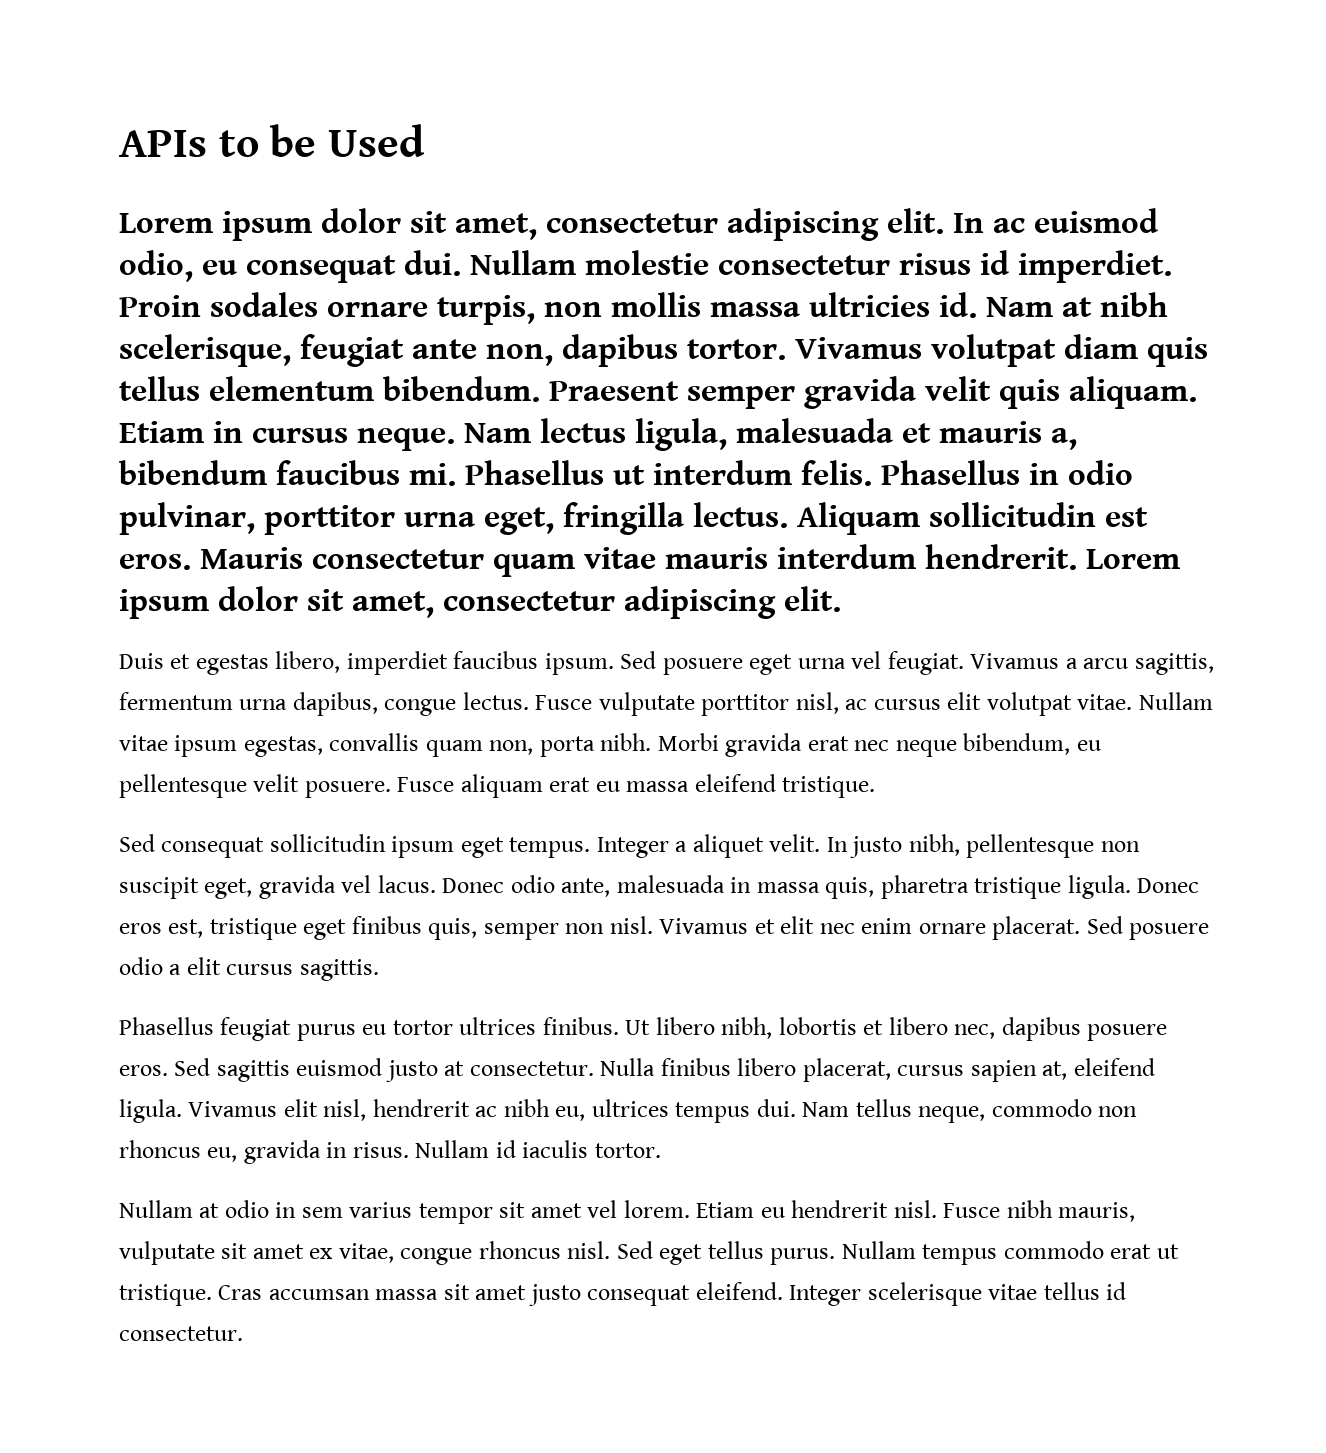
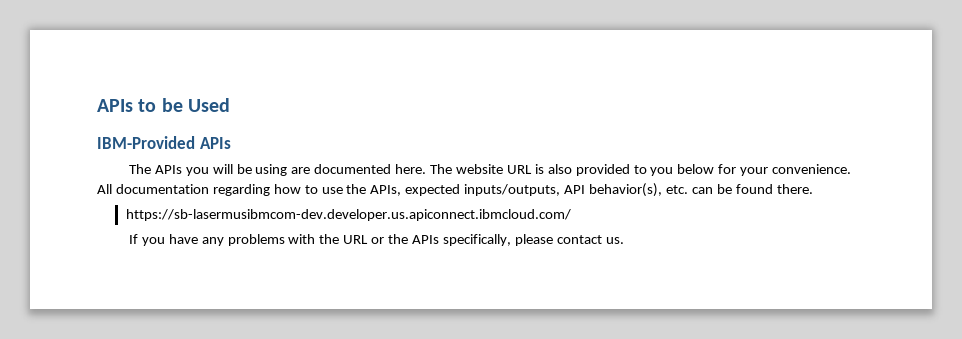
- Lorem ipsum dolor sit amet, consectetur adipiscing elit. In ac euismod odio, eu consequat dui. Nullam molestie consectetur risus id imperdiet. Proin sodales ornare turpis, non mollis massa ultricies id. Nam at nibh scelerisque, feugiat ante non, dapibus tortor. Vivamus volutpat diam quis tellus elementum bibendum. Praesent semper gravida velit quis aliquam. Etiam in cursus neque. Nam lectus ligula, malesuada et mauris a, bibendum faucibus mi. Phasellus ut interdum felis. Phasellus in odio pulvinar, porttitor urna eget, fringilla lectus. Aliquam sollicitudin est eros. Mauris consectetur quam vitae mauris interdum hendrerit. Lorem ipsum dolor sit amet, consectetur adipiscing elit.
- Duis et egestas libero, imperdiet faucibus ipsum. Sed posuere eget urna vel feugiat. Vivamus a arcu sagittis, fermentum urna dapibus, congue lectus. Fusce vulputate porttitor nisl, ac cursus elit volutpat vitae. Nullam vitae ipsum egestas, convallis quam non, porta nibh. Morbi gravida erat nec neque bibendum, eu pellentesque velit posuere. Fusce aliquam erat eu massa eleifend tristique.
- Sed consequat sollicitudin ipsum eget tempus. Integer a aliquet velit. In justo nibh, pellentesque non suscipit eget, gravida vel lacus. Donec odio ante, malesuada in massa quis, pharetra tristique ligula. Donec eros est, tristique eget finibus quis, semper non nisl. Vivamus et elit nec enim ornare placerat. Sed posuere odio a elit cursus sagittis.
- Phasellus feugiat purus eu tortor ultrices finibus. Ut libero nibh, lobortis et libero nec, dapibus posuere eros. Sed sagittis euismod justo at consectetur. Nulla finibus libero placerat, cursus sapien at, eleifend ligula. Vivamus elit nisl, hendrerit ac nibh eu, ultrices tempus dui. Nam tellus neque, commodo non rhoncus eu, gravida in risus. Nullam id iaculis tortor.
- Nullam at odio in sem varius tempor sit amet vel lorem. Etiam eu hendrerit nisl. Fusce nibh mauris, vulputate sit amet ex vitae, congue rhoncus nisl. Sed eget tellus purus. Nullam tempus commodo erat ut tristique. Cras accumsan massa sit amet justo consequat eleifend. Integer scelerisque vitae tellus id consectetur.
+ IBM-Provided APIs
+ The APIs you will be using are documented here. The website URL is also provided to you below for your convenience. All documentation regarding how to use the APIs, expected inputs/outputs, API behavior(s), etc. can be found there.
+ https://sb-lasermusibmcom-dev.developer.us.apiconnect.ibmcloud.com/
+ If you have any problems with the URL or the APIs specifically, please contact us.

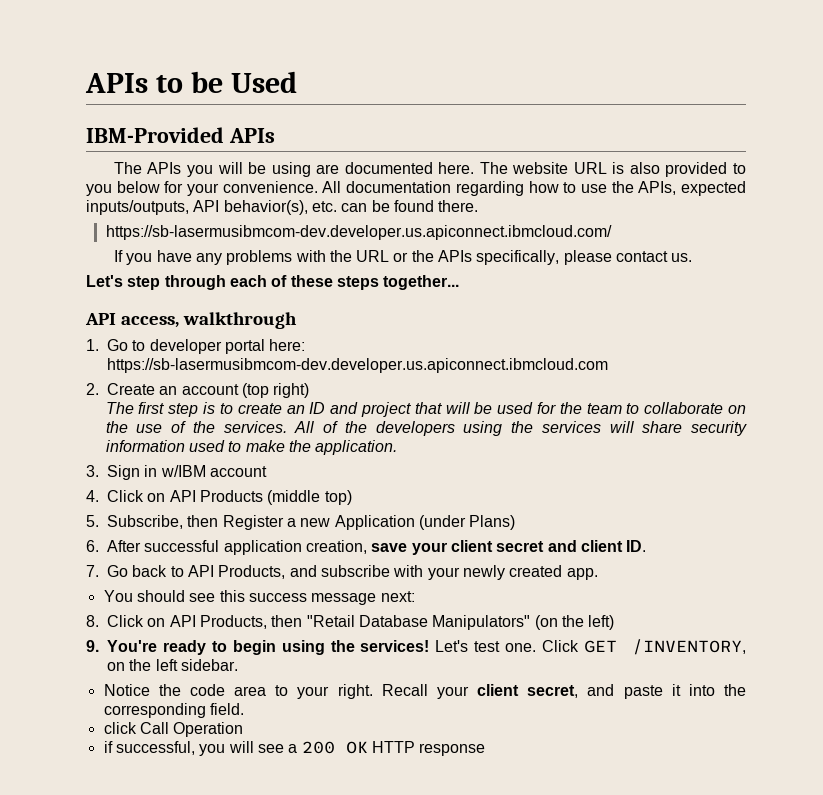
+ Let's step through each of these steps together...
+ API access, walkthrough
+ 1. Go to developer portal here: https://sb-lasermusibmcom-dev.developer.us.apiconnect.ibmcloud.com
+ 2. Create an account (top right)
+ The first step is to create an ID and project that will be used for the team to collaborate on the use of the services. All of the developers using the services will share security information used to make the application.
+ 3. Sign in w/IBM account
+ 4. Click on API Products (middle top)
+ 5. Subscribe, then Register a new Application (under Plans)
+ 6. After successful application creation, save your client secret and client ID.
+ 7. Go back to API Products, and subscribe with your newly created app.
+ You should see this success message next:
+ 8. Click on API Products, then "Retail Database Manipulators" (on the left)
+ 9. You're ready to begin using the services! Let's test one. Click GET /INVENTORY, on the left sidebar.
+ Notice the code area to your right. Recall your client secret, and paste it into the corresponding field.
+ click Call Operation
+ if successful, you will see a 200 OK HTTP response

